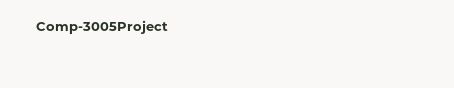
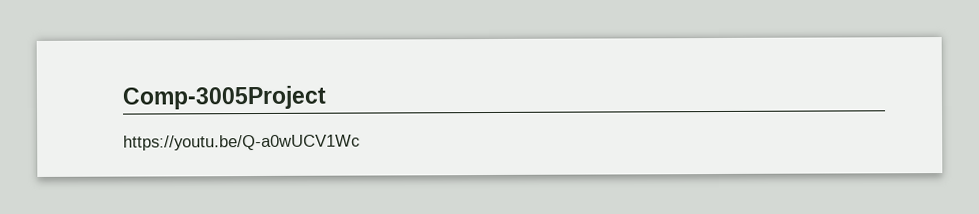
+ https://youtu.be/Q-a0wUCV1Wc

